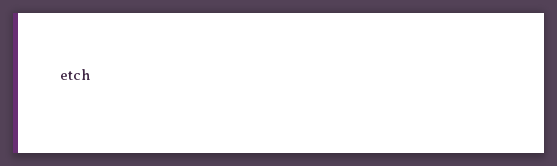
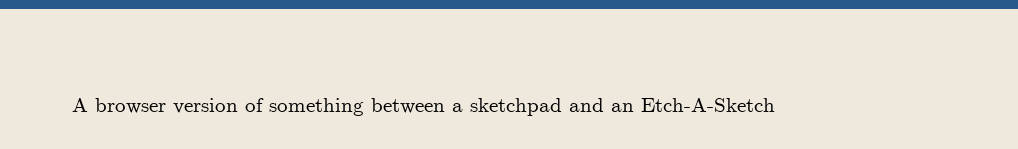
- etch
+ A browser version of something between a sketchpad and an Etch-A-Sketch

